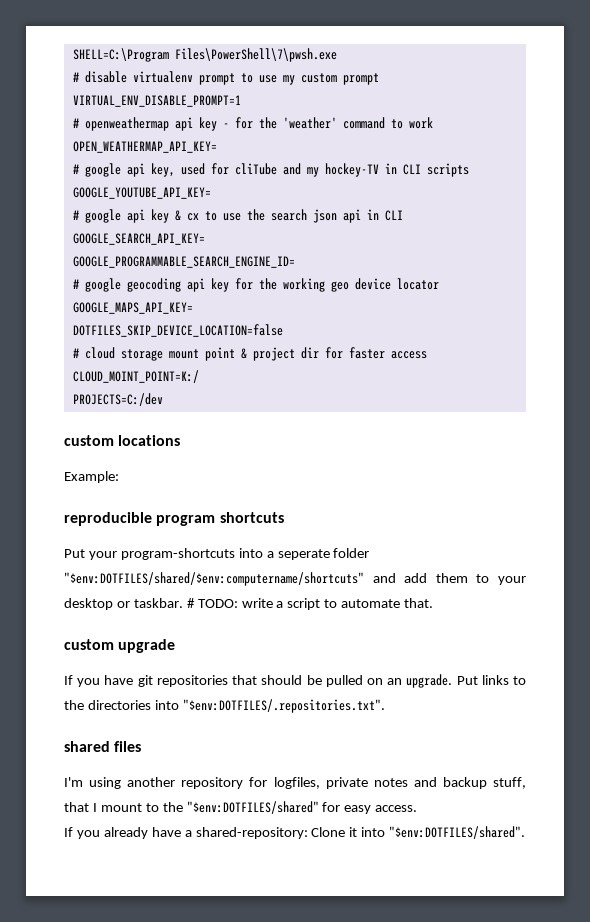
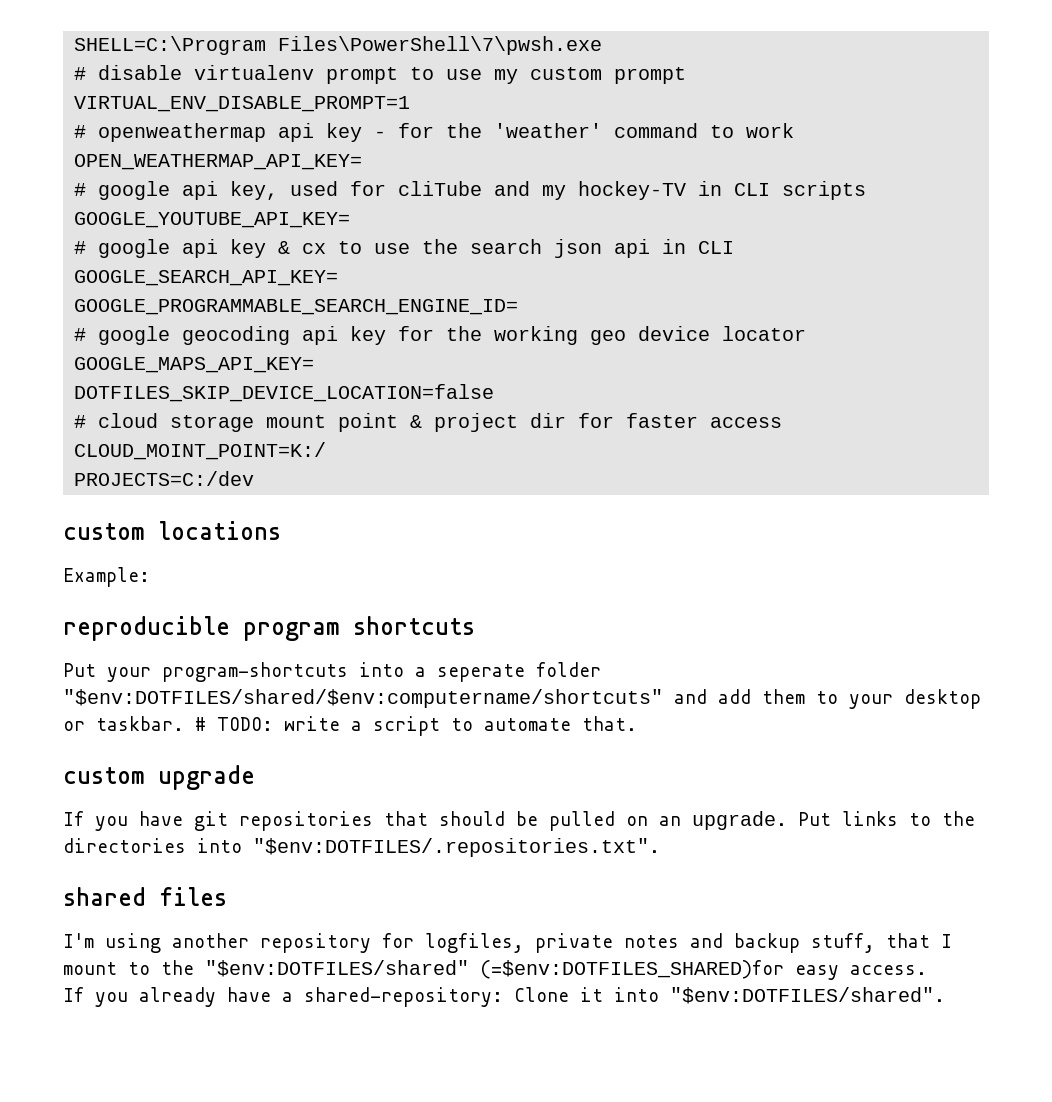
- I'm using another repository for logfiles, private notes and backup stuff, that I mount to the "$env:DOTFILES/shared" for easy access.
+ I'm using another repository for logfiles, private notes and backup stuff, that I mount to the "$env:DOTFILES/shared" (=$env:DOTFILES_SHARED)for easy access.

